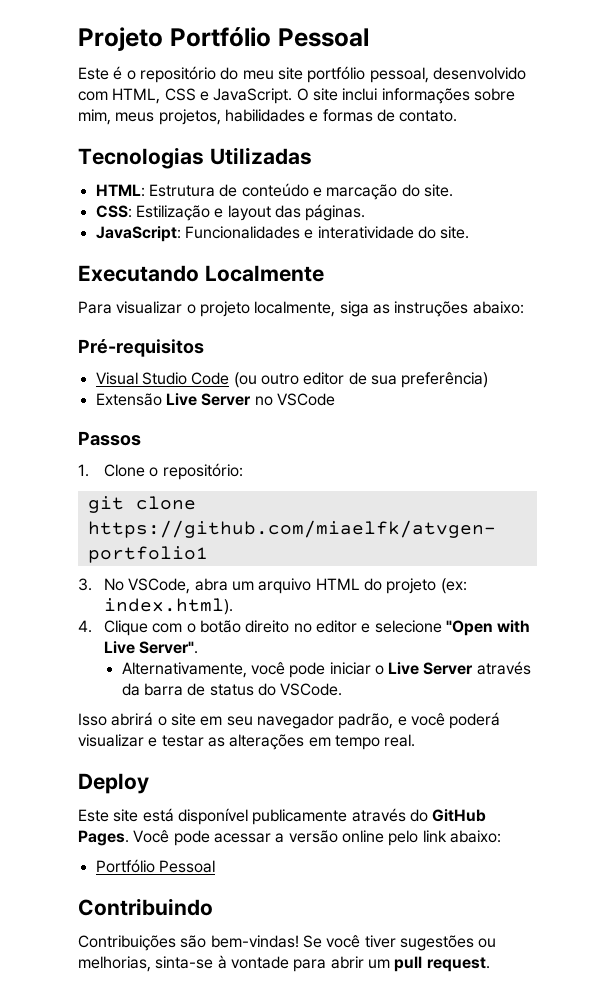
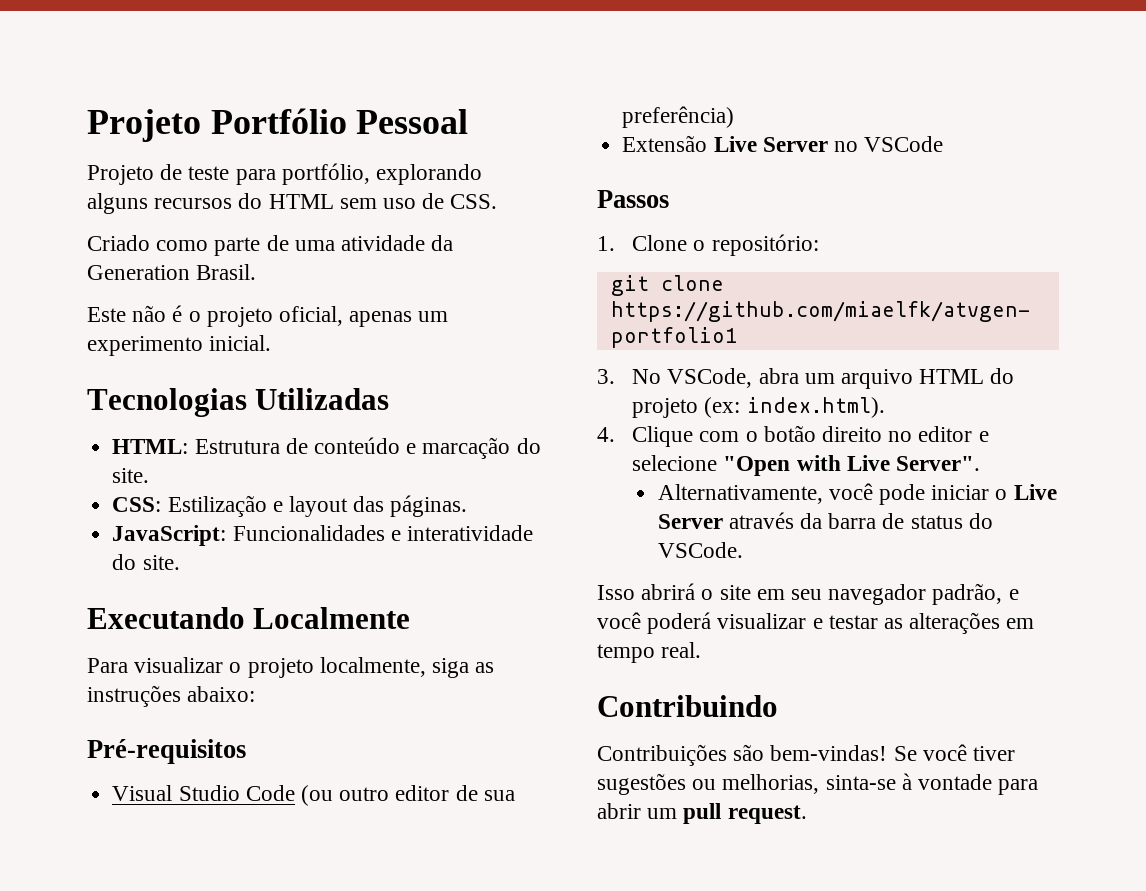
- Este é o repositório do meu site portfólio pessoal, desenvolvido com HTML, CSS e JavaScript. O site inclui informações sobre mim, meus projetos, habilidades e formas de contato.
+ Projeto de teste para portfólio, explorando alguns recursos do HTML sem uso de CSS.
+ Criado como parte de uma atividade da Generation Brasil.
+ Este não é o projeto oficial, apenas um experimento inicial.
- Deploy
- Este site está disponível publicamente através do GitHub Pages. Você pode acessar a versão online pelo link abaixo:
- Portfólio Pessoal

